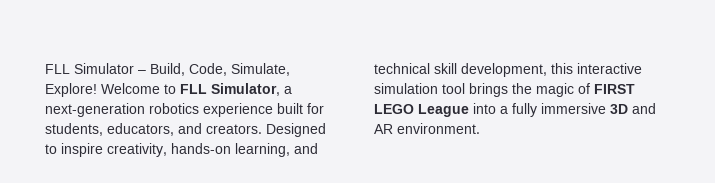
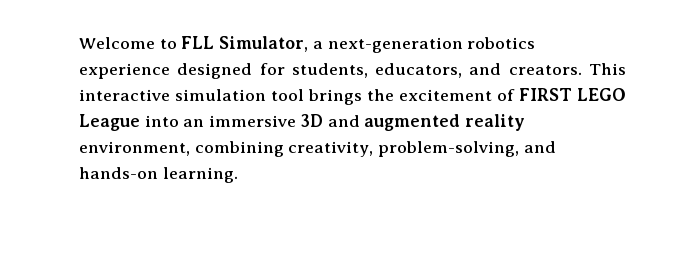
- FLL Simulator – Build, Code, Simulate, Explore! Welcome to FLL Simulator, a next-generation robotics experience built for students, educators, and creators.
+ Welcome to FLL Simulator, a next-generation robotics experience designed for students, educators, and creators.
- Designed to inspire creativity, hands-on learning, and technical skill development, this interactive simulation tool brings the magic of FIRST LEGO League into a fully immersive 3D and AR environment.
+ This interactive simulation tool brings the excitement of FIRST LEGO League into an immersive 3D and augmented reality environment, combining creativity, problem-solving, and hands-on learning.

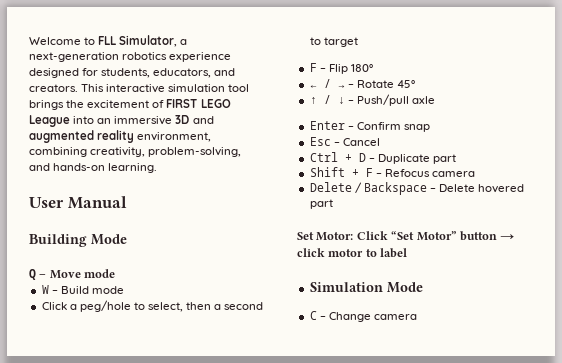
+ User Manual
+ Building Mode
+ Q – Move mode
+ W – Build mode
+ Click a peg/hole to select, then a second to target
+ F – Flip 180°
+ ← / → – Rotate 45°
+ ↑ / ↓ – Push/pull axle
+ Enter – Confirm snap
+ Esc – Cancel
+ Ctrl + D – Duplicate part
+ Shift + F – Refocus camera
+ Delete / Backspace – Delete hovered part
+ Set Motor: Click “Set Motor” button → click motor to label
+ Simulation Mode
+ C – Change camera

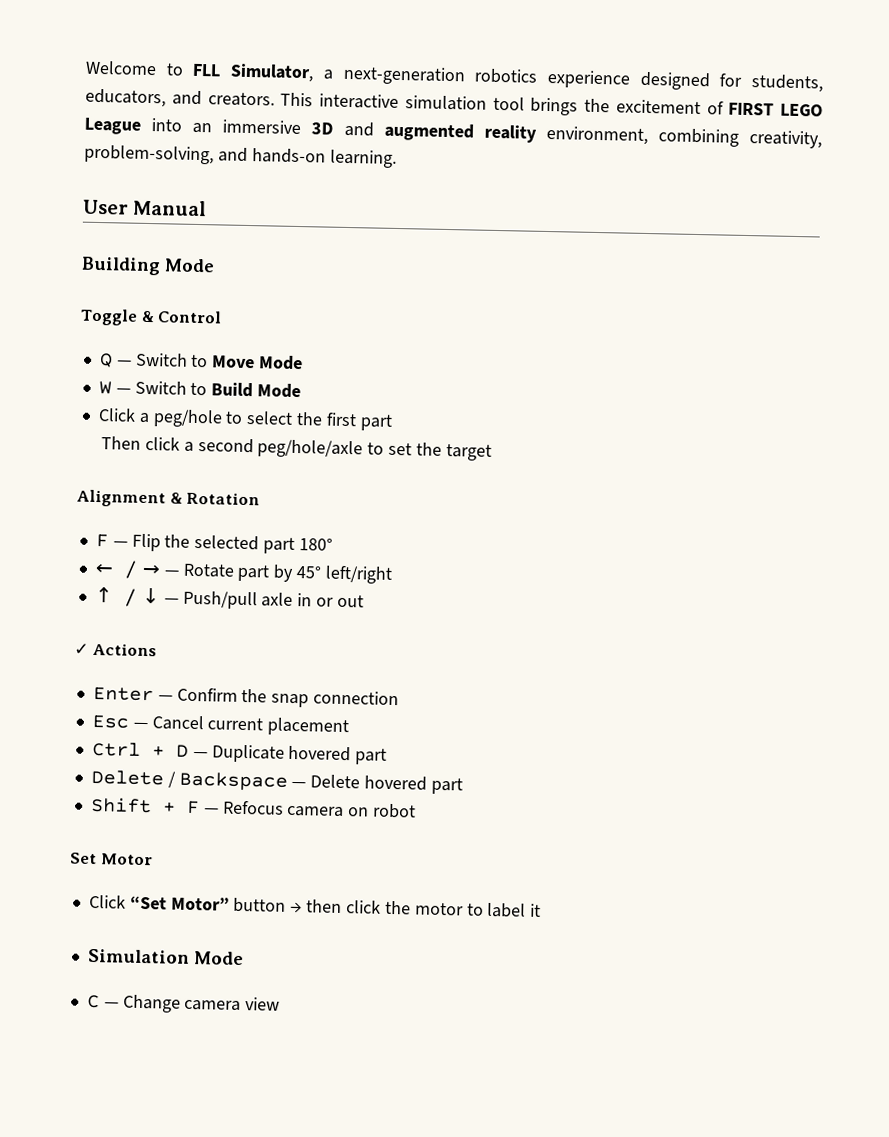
- Q – Move mode
- W – Build mode
- Click a peg/hole to select, then a second to target
- F – Flip 180°
+ Toggle & Control
+ Q — Switch to Move Mode
+ W — Switch to Build Mode
+ Click a peg/hole to select the first part
+ Then click a second peg/hole/axle to set the target
+ Alignment & Rotation
+ F — Flip the selected part 180°
- ← / → – Rotate 45°
+ ← / → — Rotate part by 45° left/right
- ↑ / ↓ – Push/pull axle
- Enter – Confirm snap
+ ↑ / ↓ — Push/pull axle in or out
+ ✓ Actions
+ Enter — Confirm the snap connection
- Esc – Cancel
+ Esc — Cancel current placement
- Ctrl + D – Duplicate part
+ Ctrl + D — Duplicate hovered part
+ Delete / Backspace — Delete hovered part
- Shift + F – Refocus camera
- Delete / Backspace – Delete hovered part
+ Shift + F — Refocus camera on robot
- Set Motor: Click “Set Motor” button → click motor to label
+ Set Motor
+ Click “Set Motor” button → then click the motor to label it
- C – Change camera
+ C — Change camera view

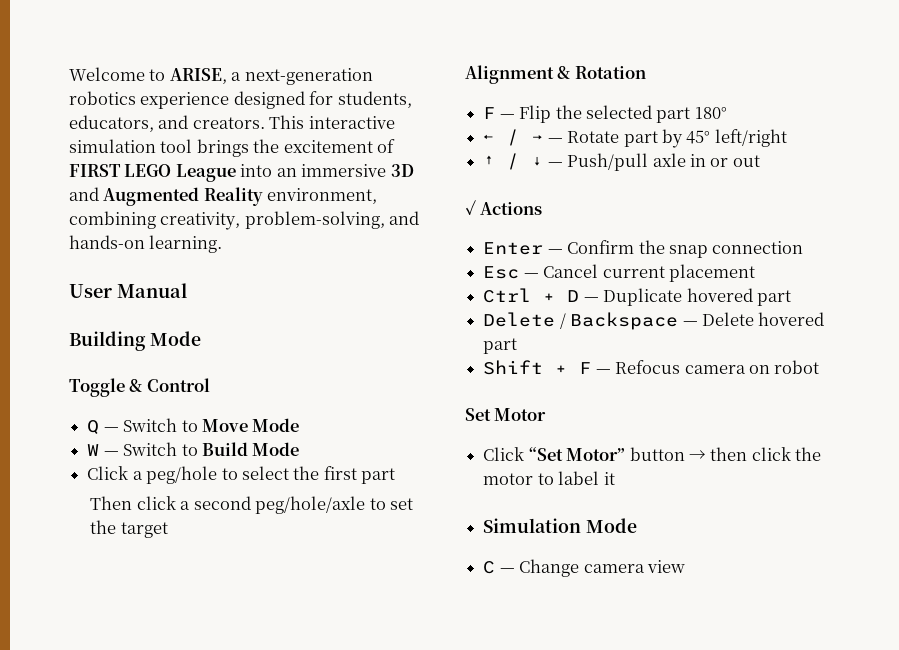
- Welcome to FLL Simulator, a next-generation robotics experience designed for students, educators, and creators.
+ Welcome to ARISE, a next-generation robotics experience designed for students, educators, and creators.
- This interactive simulation tool brings the excitement of FIRST LEGO League into an immersive 3D and augmented reality environment, combining creativity, problem-solving, and hands-on learning.
+ This interactive simulation tool brings the excitement of FIRST LEGO League into an immersive 3D and Augmented Reality environment, combining creativity, problem-solving, and hands-on learning.

